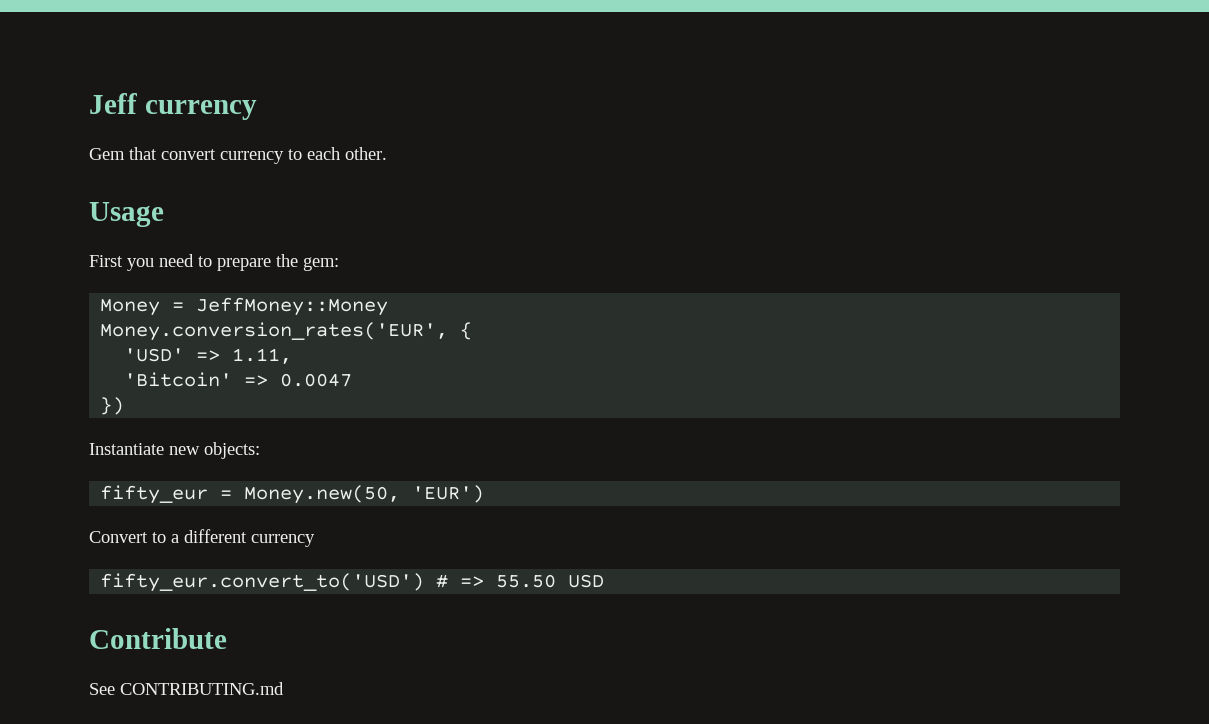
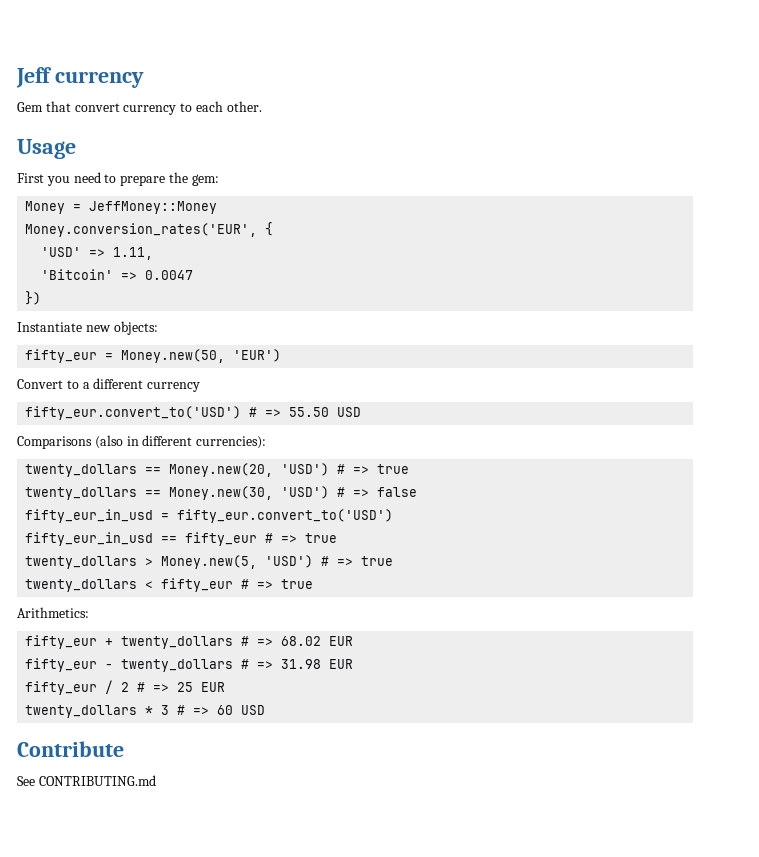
+ Comparisons (also in different currencies):
+ twenty_dollars == Money.new(20, 'USD') # => true
+ twenty_dollars == Money.new(30, 'USD') # => false
+ fifty_eur_in_usd = fifty_eur.convert_to('USD')
+ fifty_eur_in_usd == fifty_eur # => true
+ twenty_dollars > Money.new(5, 'USD') # => true
+ twenty_dollars < fifty_eur # => true
+ Arithmetics:
+ fifty_eur + twenty_dollars # => 68.02 EUR
+ fifty_eur - twenty_dollars # => 31.98 EUR
+ fifty_eur / 2 # => 25 EUR
+ twenty_dollars * 3 # => 60 USD

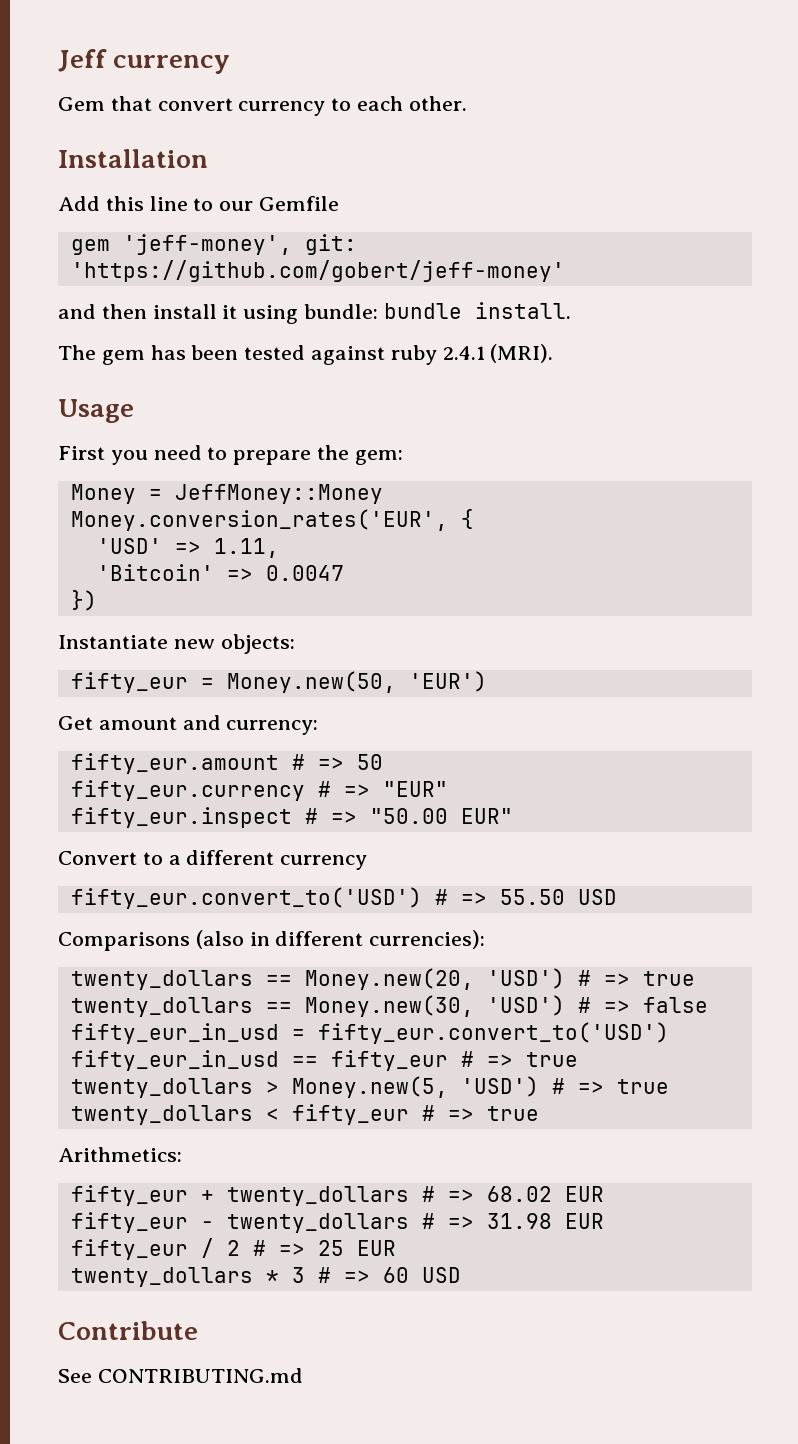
+ Installation
+ Add this line to our Gemfile
+ gem 'jeff-money', git: 'https://github.com/gobert/jeff-money'
+ and then install it using bundle: bundle install.
+ The gem has been tested against ruby 2.4.1 (MRI).
+ Get amount and currency:
+ fifty_eur.amount # => 50
+ fifty_eur.currency # => "EUR"
+ fifty_eur.inspect # => "50.00 EUR"

